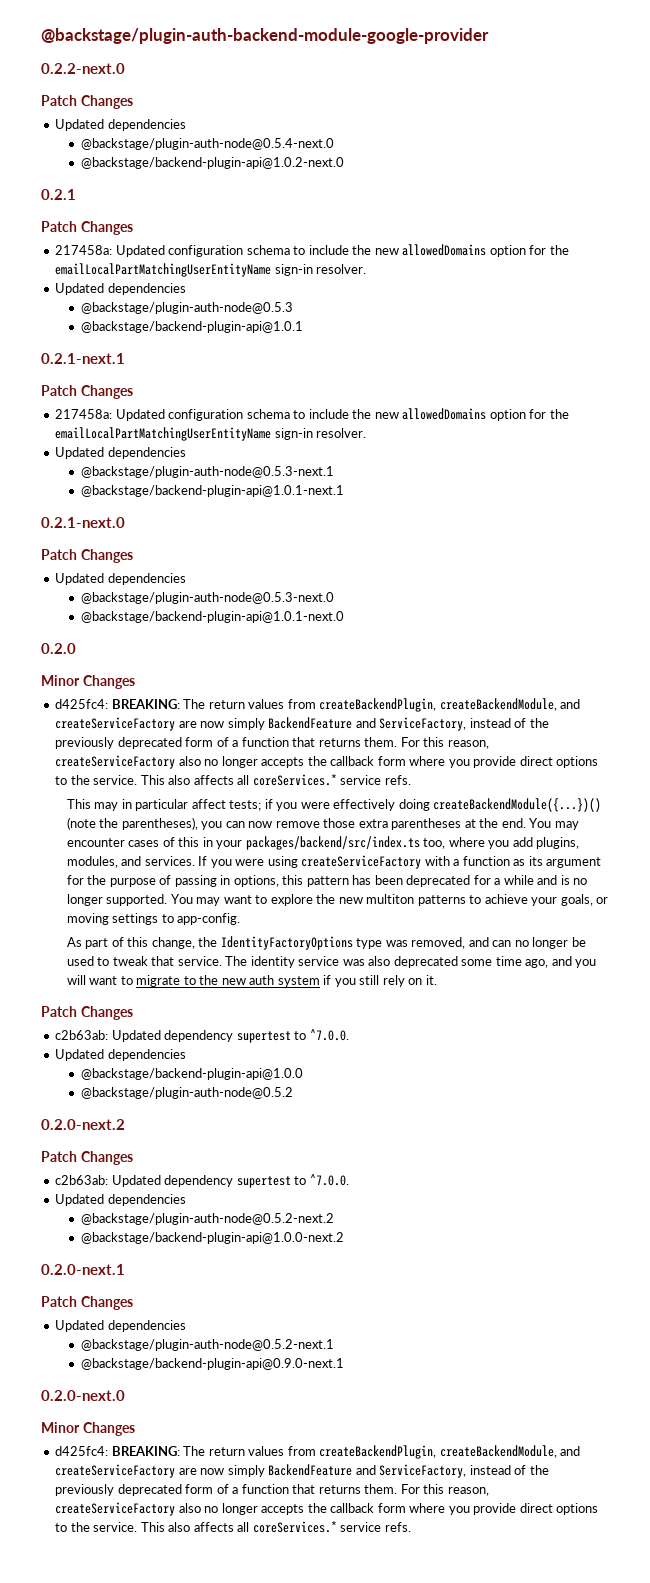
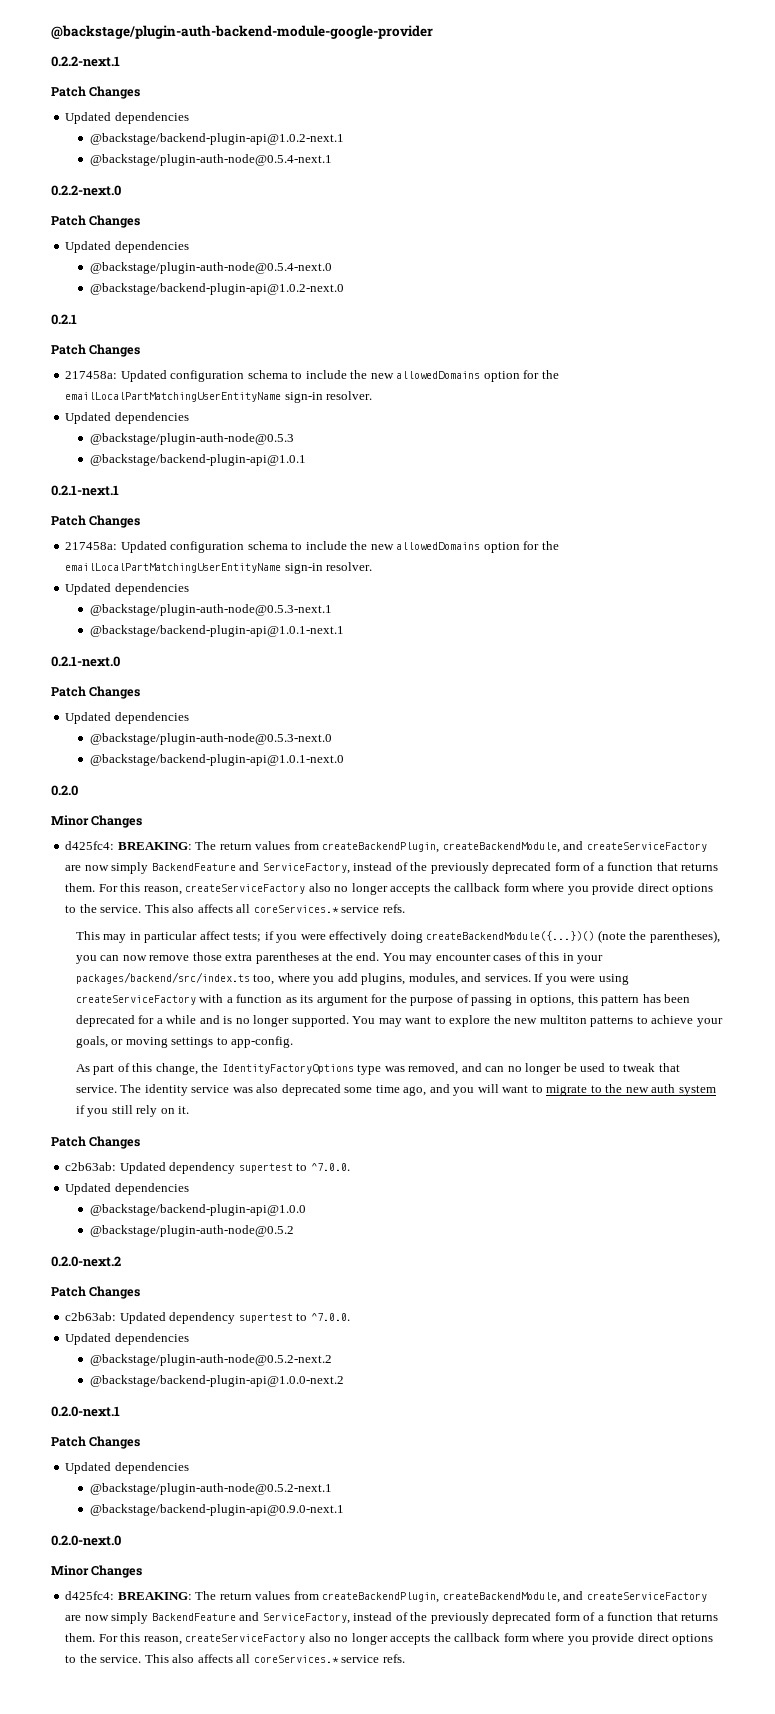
+ 0.2.2-next.1
+ Patch Changes
+ Updated dependencies
+ @backstage/backend-plugin-api@1.0.2-next.1
+ @backstage/plugin-auth-node@0.5.4-next.1

